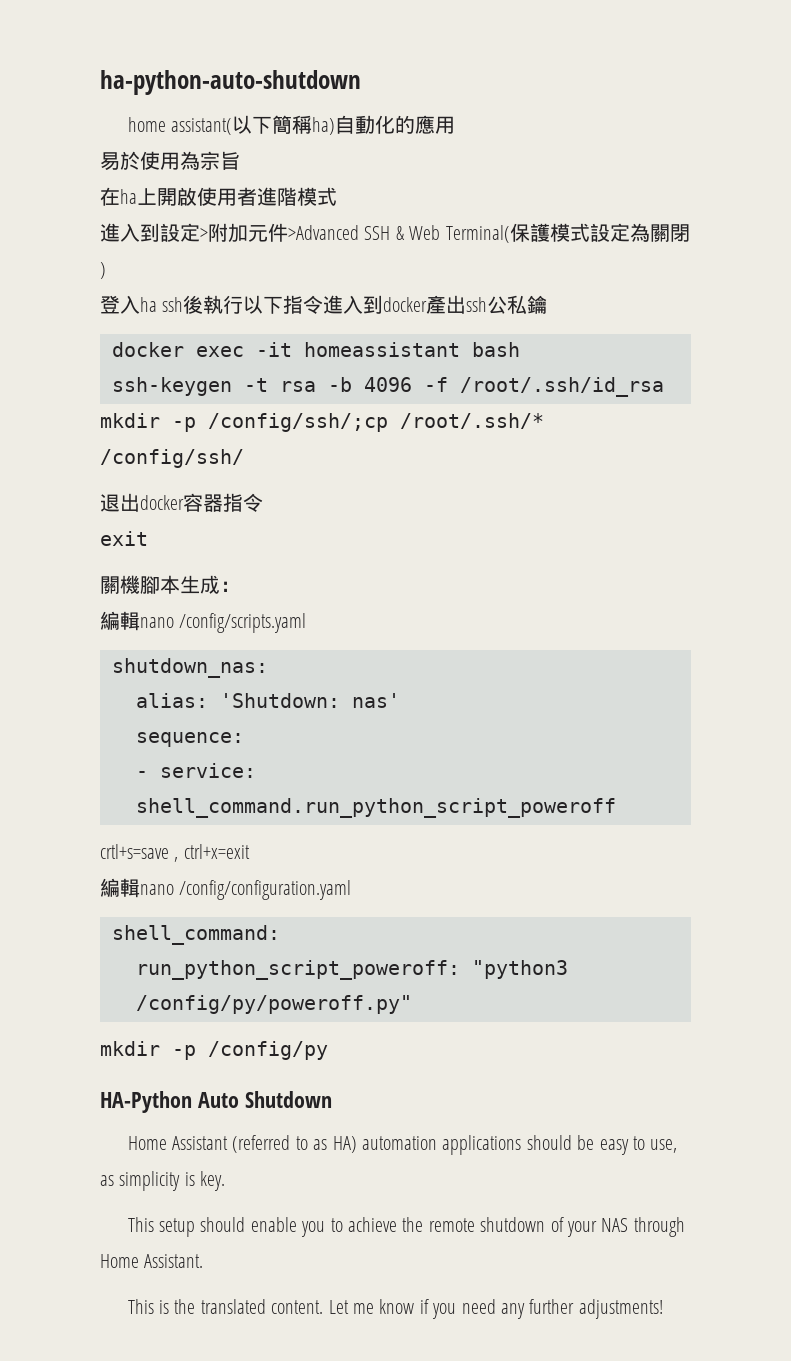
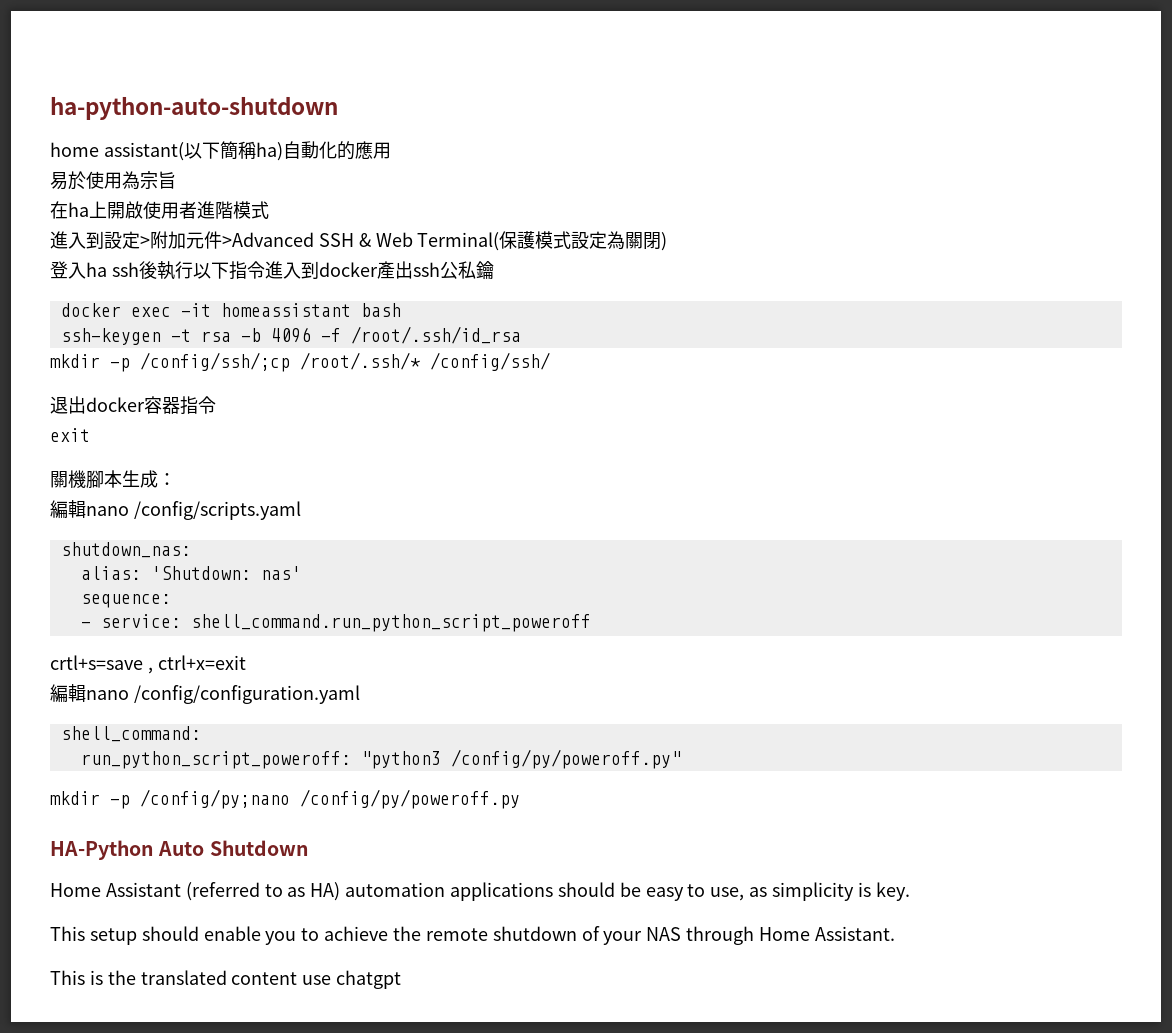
- mkdir -p /config/py
+ mkdir -p /config/py;nano /config/py/poweroff.py
- This is the translated content. Let me know if you need any further adjustments!
+ This is the translated content use chatgpt

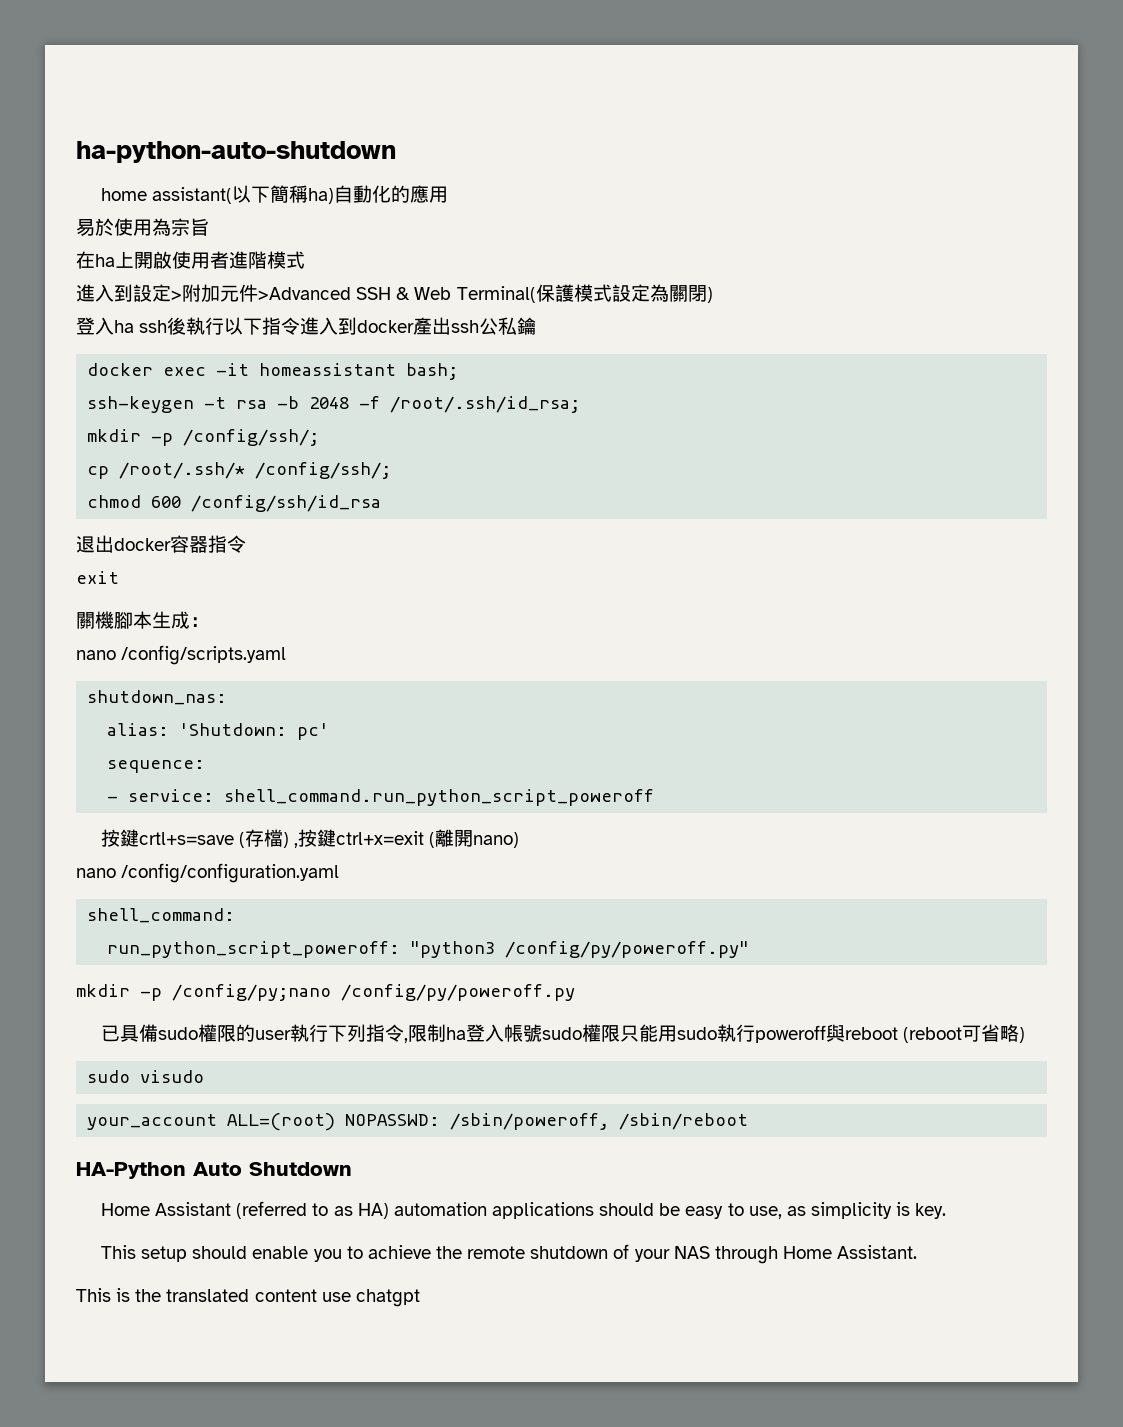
- docker exec -it homeassistant bash
+ docker exec -it homeassistant bash;
- ssh-keygen -t rsa -b 4096 -f /root/.ssh/id_rsa
- mkdir -p /config/ssh/;cp /root/.ssh/* /config/ssh/
+ ssh-keygen -t rsa -b 2048 -f /root/.ssh/id_rsa;
+ mkdir -p /config/ssh/;
+ cp /root/.ssh/* /config/ssh/;
+ chmod 600 /config/ssh/id_rsa
- 編輯nano /config/scripts.yaml
+ nano /config/scripts.yaml
- alias: 'Shutdown: nas'
+ alias: 'Shutdown: pc'
- crtl+s=save , ctrl+x=exit
- 編輯nano /config/configuration.yaml
+ 按鍵crtl+s=save (存檔) ,按鍵ctrl+x=exit (離開nano)
+ nano /config/configuration.yaml
+ 已具備sudo權限的user執行下列指令,限制ha登入帳號sudo權限只能用sudo執行poweroff與reboot (reboot可省略)
+ sudo visudo
+ your_account ALL=(root) NOPASSWD: /sbin/poweroff, /sbin/reboot

